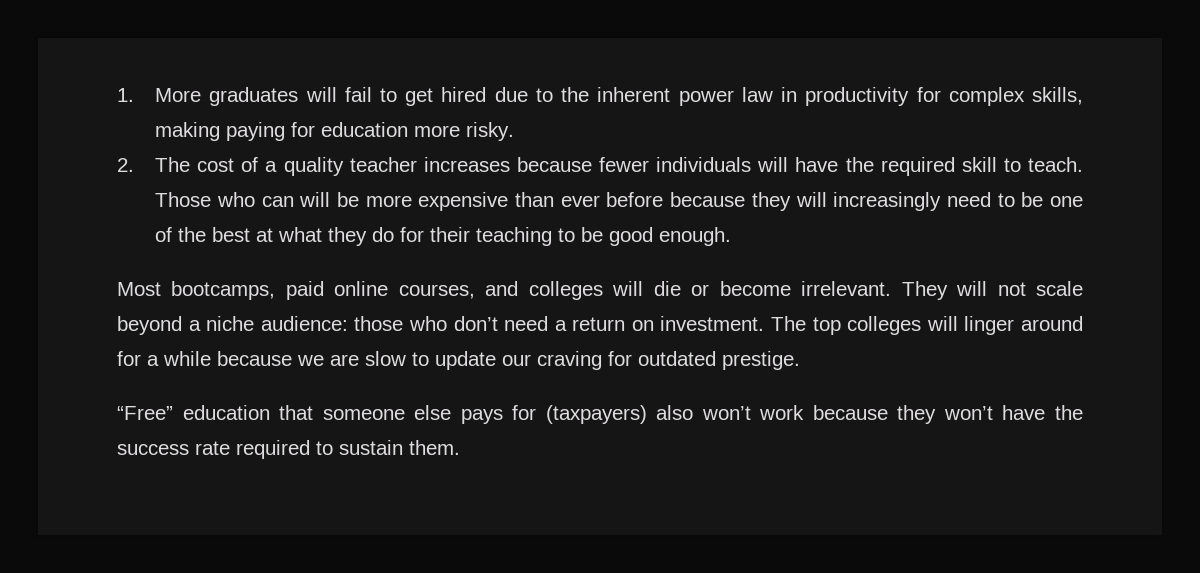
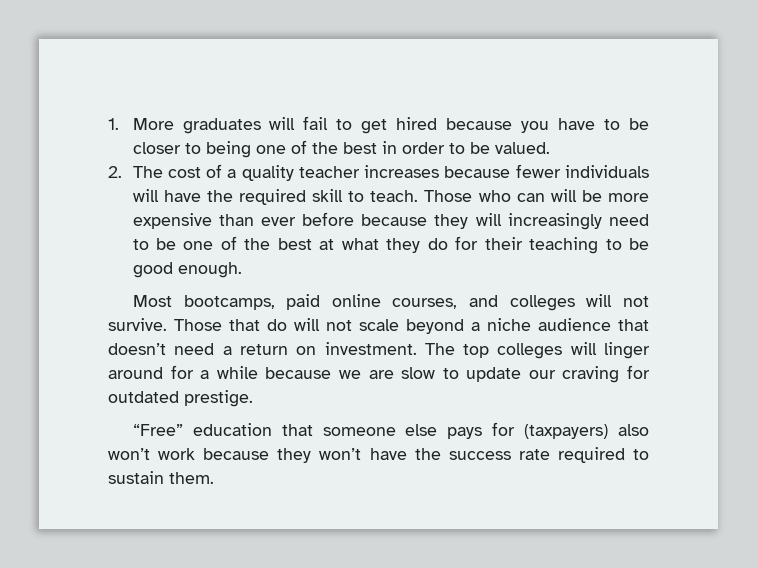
- 1. More graduates will fail to get hired due to the inherent power law in productivity for complex skills, making paying for education more risky.
+ 1. More graduates will fail to get hired because you have to be closer to being one of the best in order to be valued.
- Most bootcamps, paid online courses, and colleges will die or become irrelevant. They will not scale beyond a niche audience: those who don’t need a return on investment.
+ Most bootcamps, paid online courses, and colleges will not survive. Those that do will not scale beyond a niche audience that doesn’t need a return on investment.

